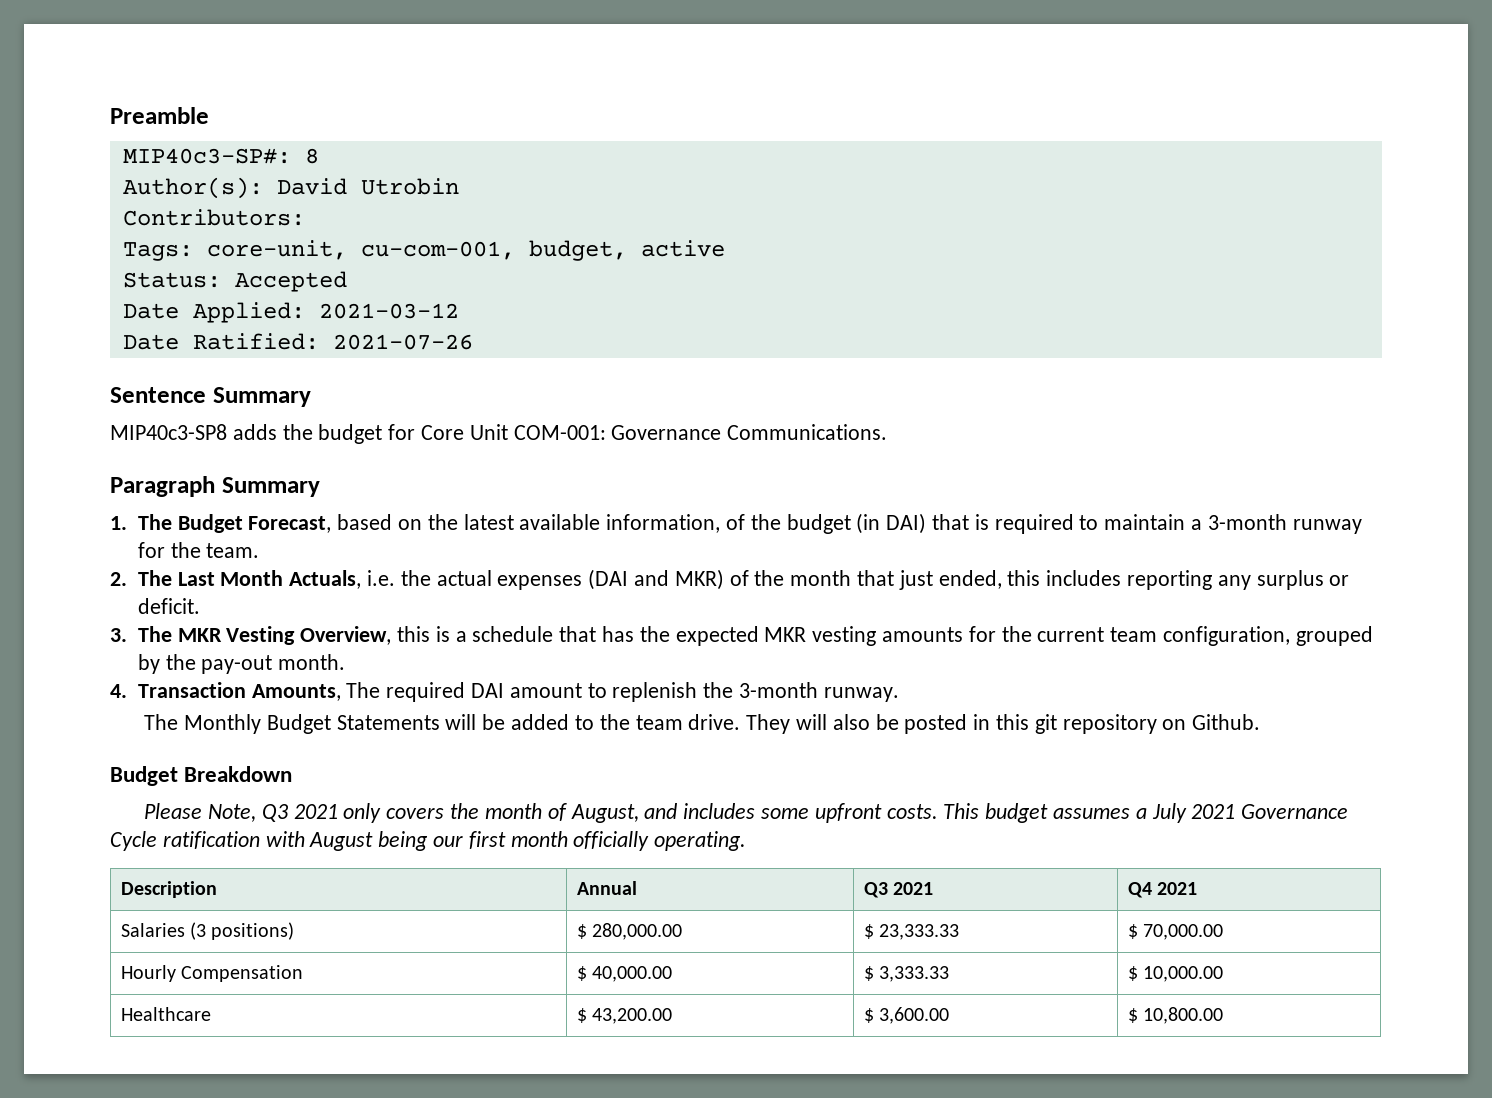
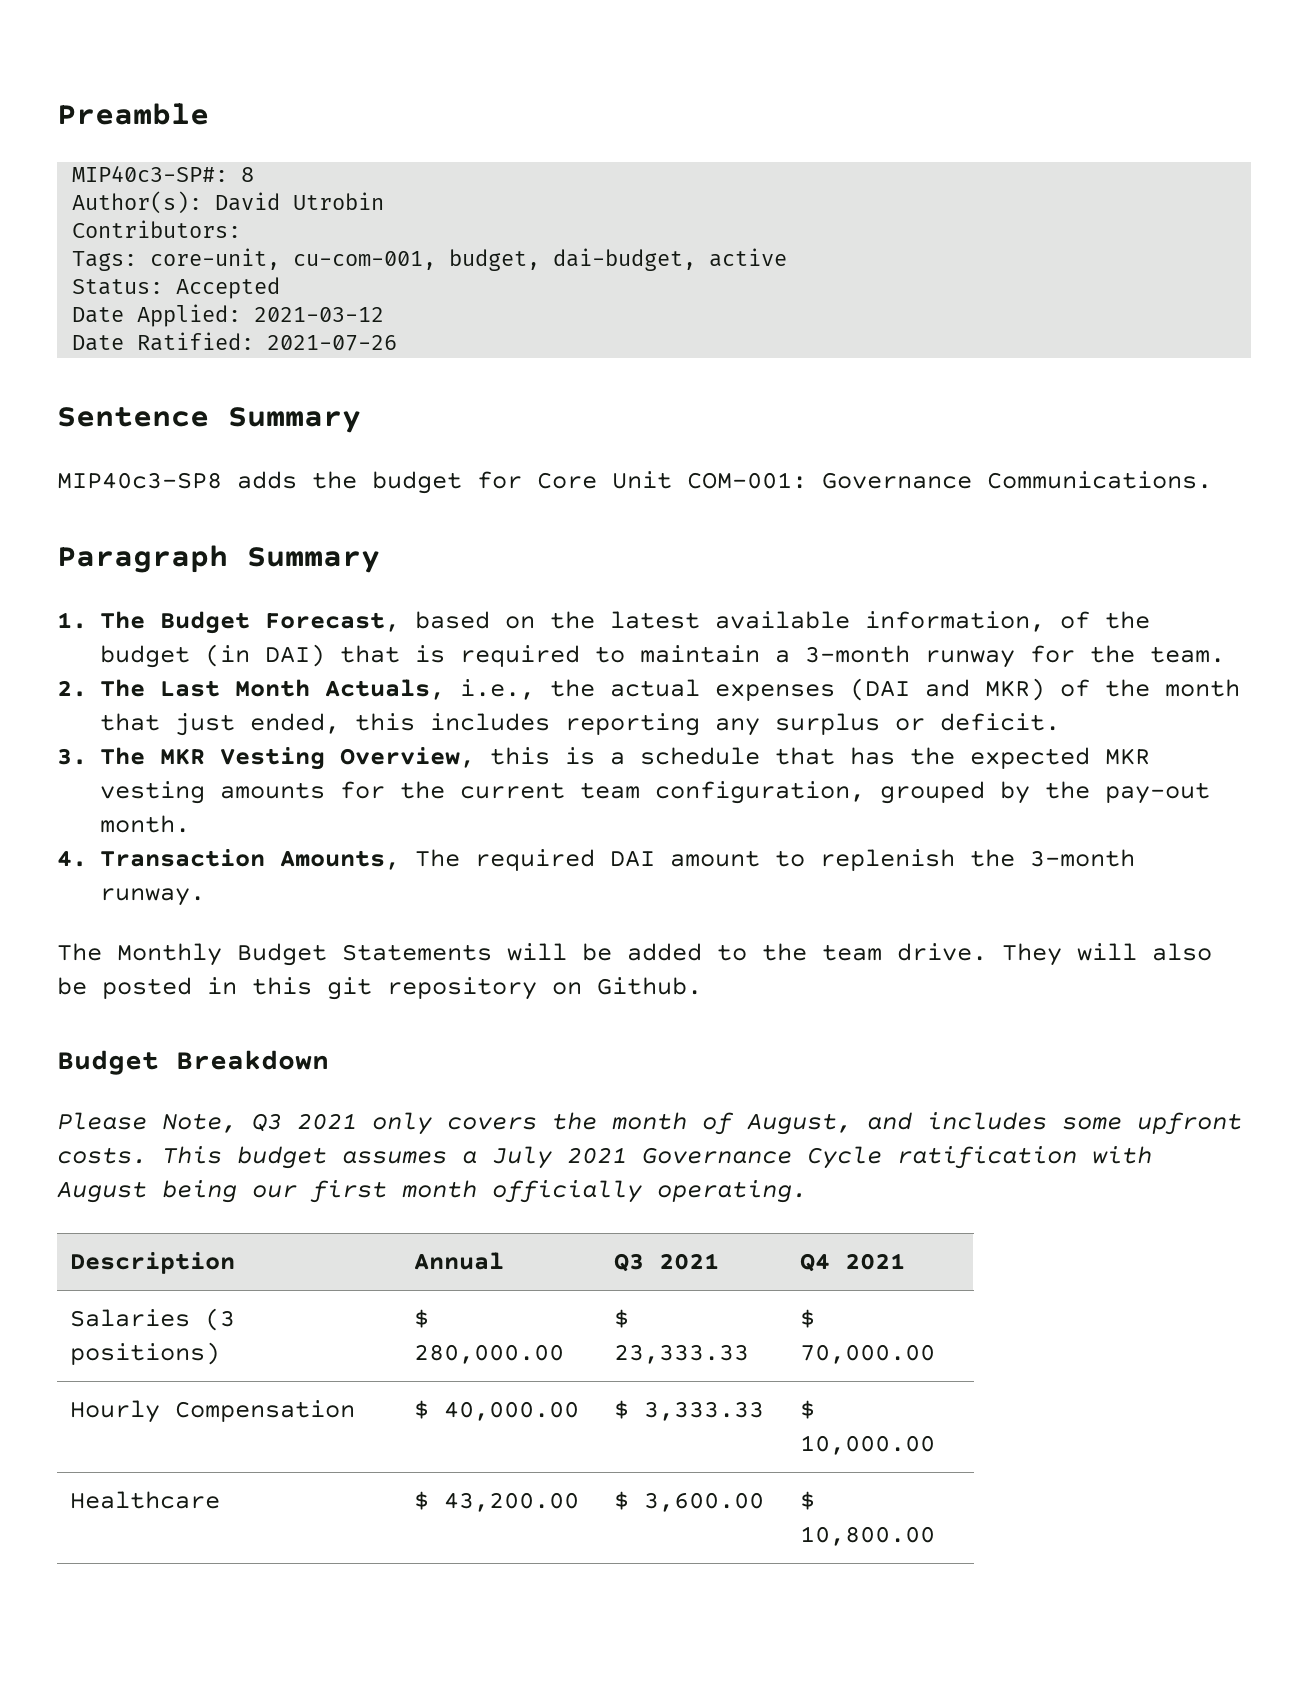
- Tags: core-unit, cu-com-001, budget, active
+ Tags: core-unit, cu-com-001, budget, dai-budget, active
- 2. The Last Month Actuals, i.e. the actual expenses (DAI and MKR) of the month that just ended, this includes reporting any surplus or deficit.
+ 2. The Last Month Actuals, i.e., the actual expenses (DAI and MKR) of the month that just ended, this includes reporting any surplus or deficit.

